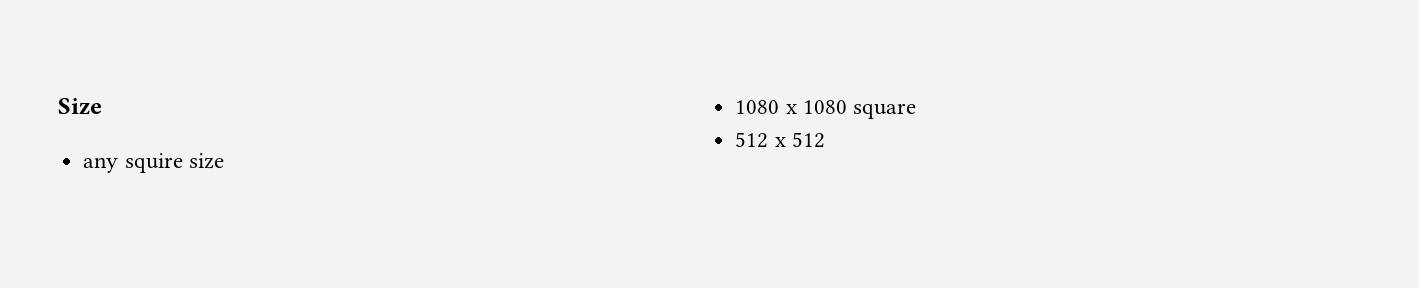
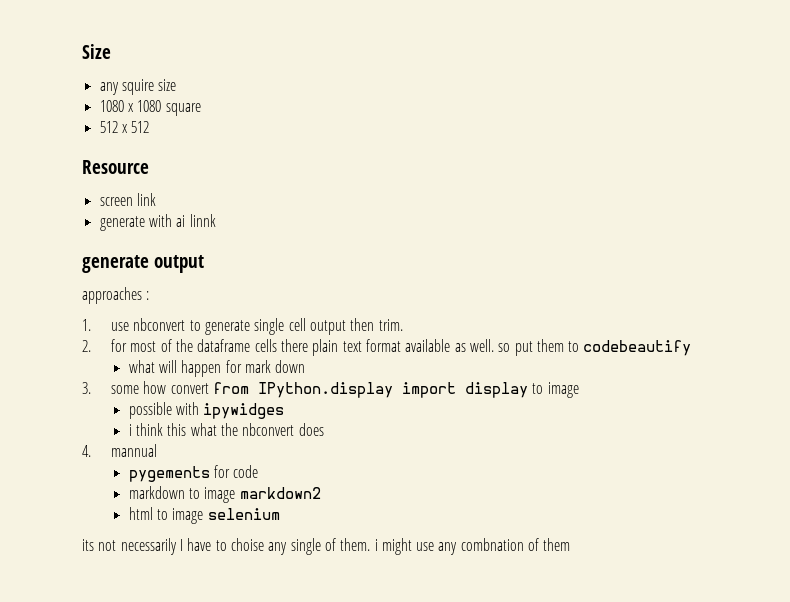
+ Resource
+ screen link
+ generate with ai linnk
+ generate output
+ approaches :
+ 1. use nbconvert to generate single cell output then trim.
+ 2. for most of the dataframe cells there plain text format available as well. so put them to codebeautify
+ what will happen for mark down
+ 3. some how convert from IPython.display import display to image
+ possible with ipywidges
+ i think this what the nbconvert does
+ 4. mannual
+ pygements for code
+ markdown to image markdown2
+ html to image selenium
+ its not necessarily I have to choise any single of them. i might use any combnation of them

